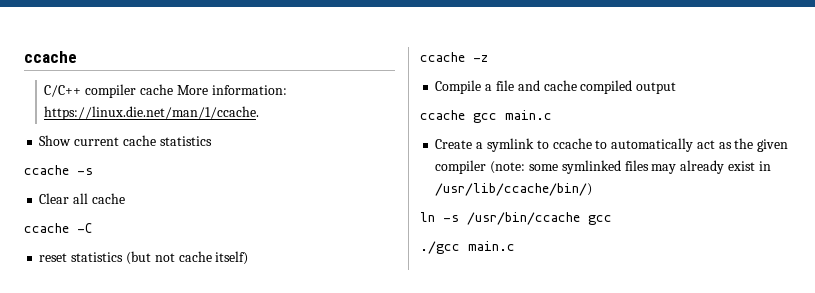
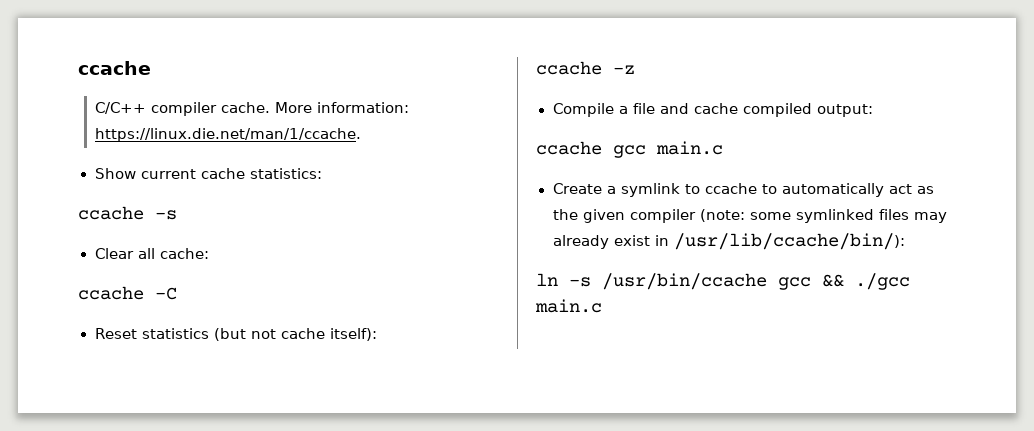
- C/C++ compiler cache More information: https://linux.die.net/man/1/ccache.
+ C/C++ compiler cache. More information: https://linux.die.net/man/1/ccache.
- Show current cache statistics
+ Show current cache statistics:
- Clear all cache
+ Clear all cache:
- reset statistics (but not cache itself)
+ Reset statistics (but not cache itself):
- Compile a file and cache compiled output
+ Compile a file and cache compiled output:
- Create a symlink to ccache to automatically act as the given compiler (note: some symlinked files may already exist in /usr/lib/ccache/bin/)
+ Create a symlink to ccache to automatically act as the given compiler (note: some symlinked files may already exist in /usr/lib/ccache/bin/):
- ln -s /usr/bin/ccache gcc
- ./gcc main.c
+ ln -s /usr/bin/ccache gcc && ./gcc main.c

